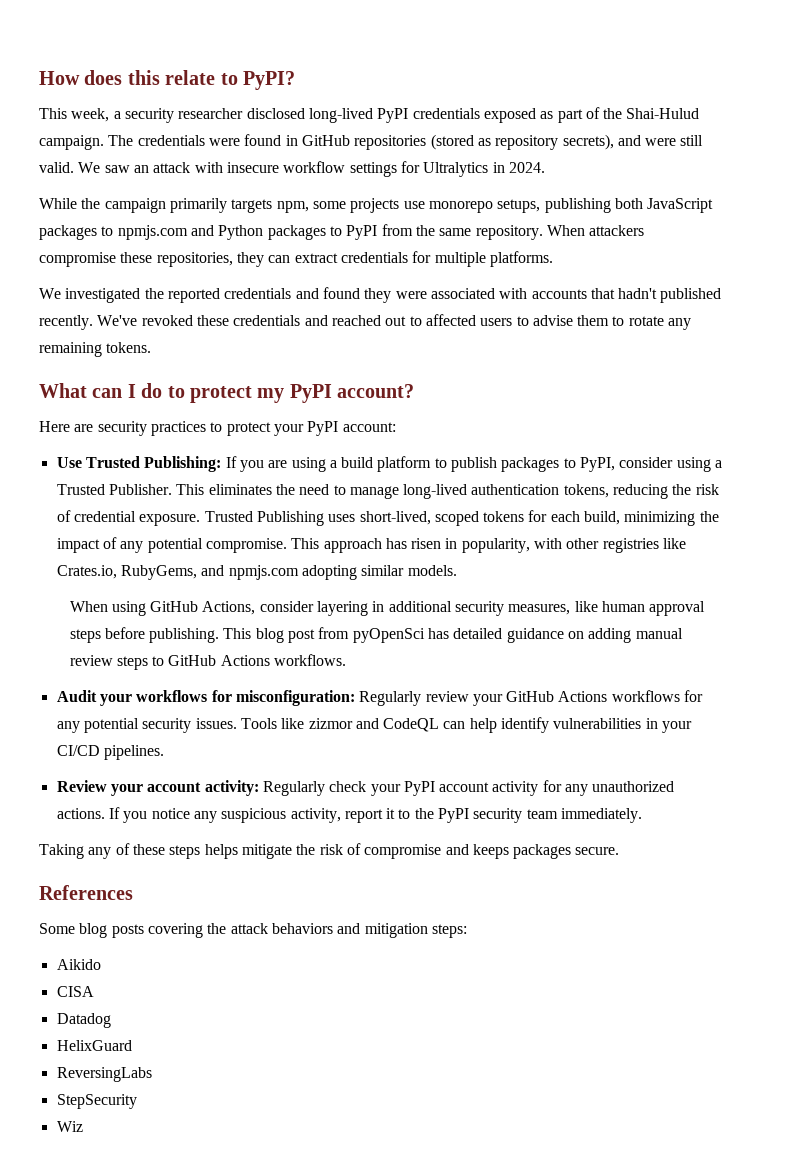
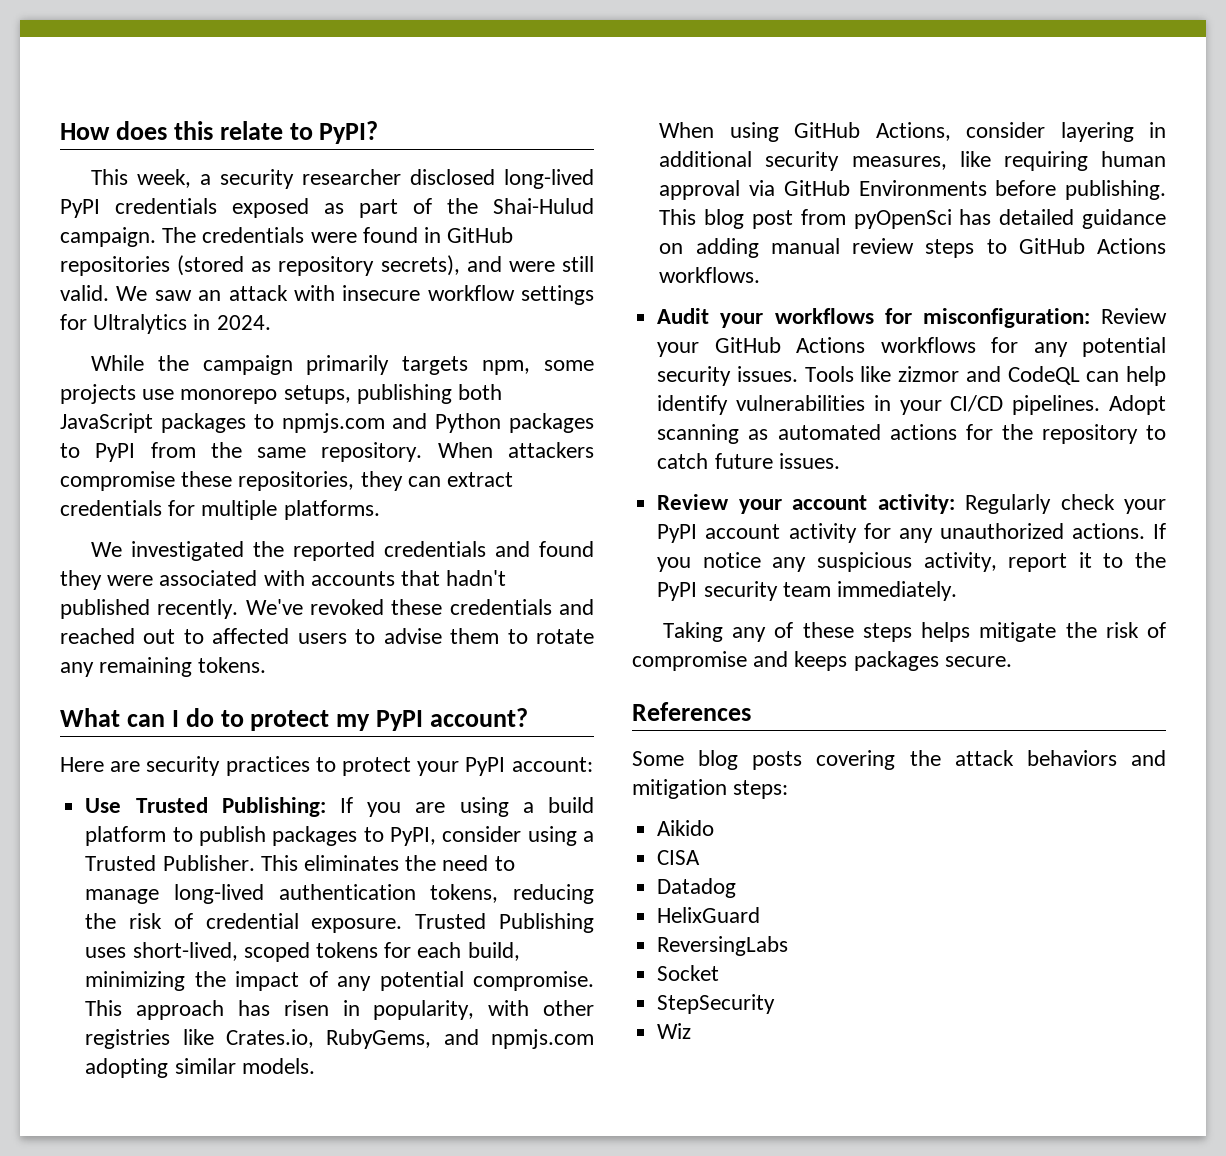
- When using GitHub Actions, consider layering in additional security measures, like human approval steps before publishing.
+ When using GitHub Actions, consider layering in additional security measures, like requiring human approval via GitHub Environments before publishing.
- Audit your workflows for misconfiguration: Regularly review your GitHub Actions workflows for any potential security issues.
+ Audit your workflows for misconfiguration: Review your GitHub Actions workflows for any potential security issues.
+ Adopt scanning as automated actions for the repository to catch future issues.
+ Socket

